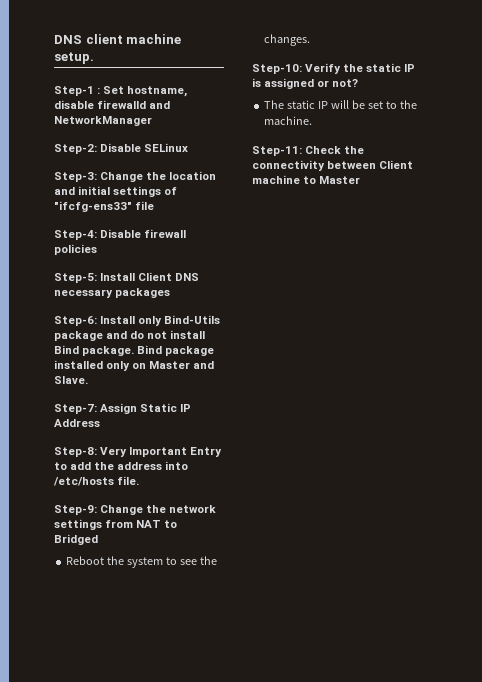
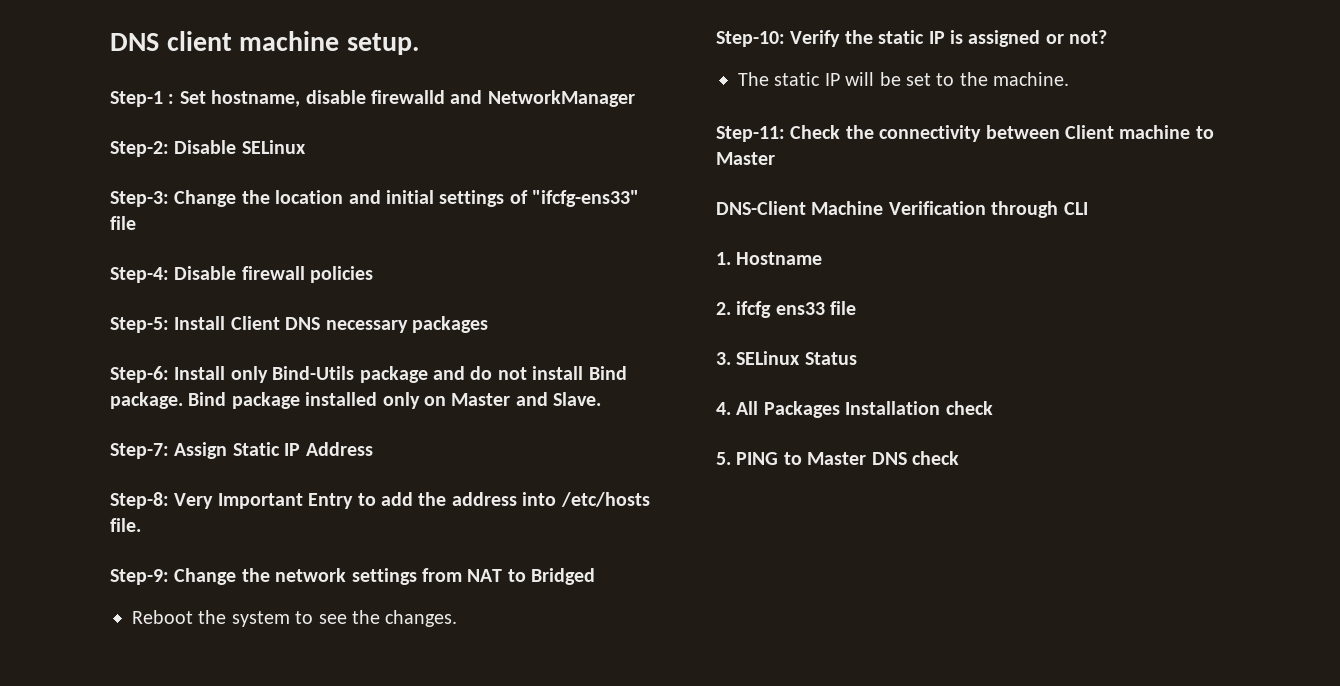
+ DNS-Client Machine Verification through CLI
+ 1. Hostname
+ 2. ifcfg ens33 file
+ 3. SELinux Status
+ 4. All Packages Installation check
+ 5. PING to Master DNS check

